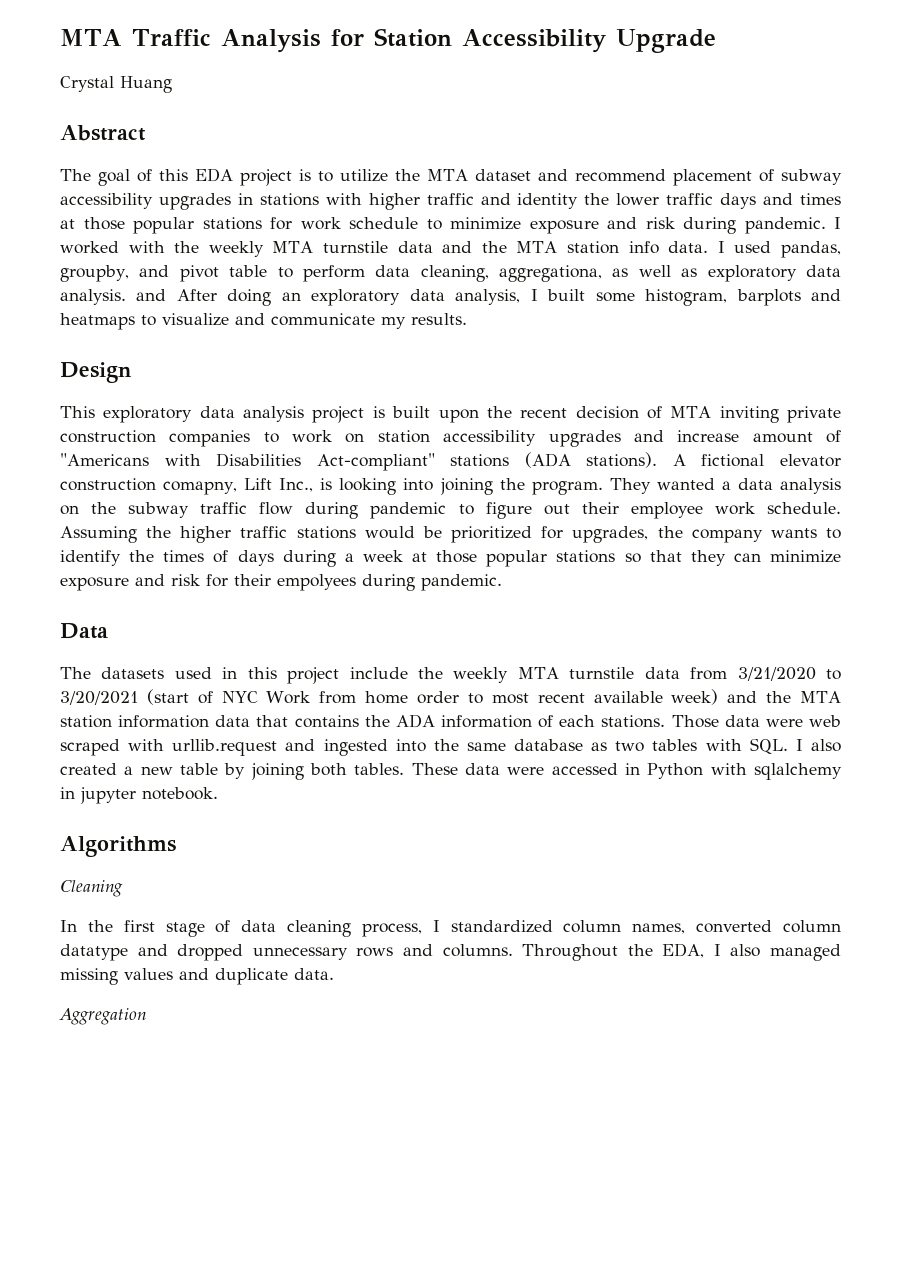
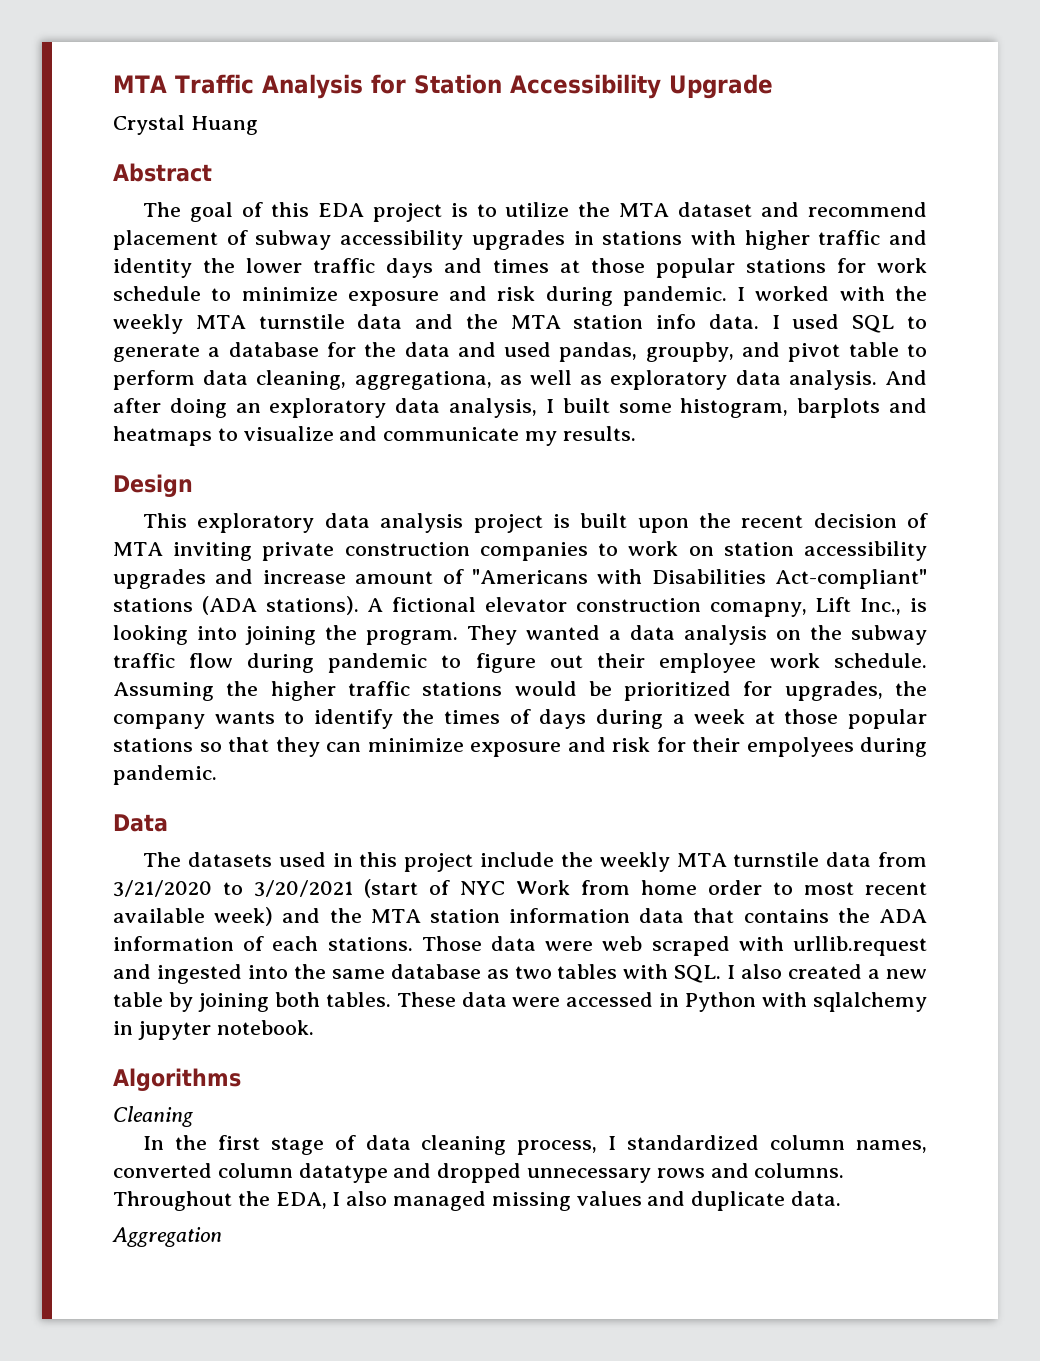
- I used pandas, groupby, and pivot table to perform data cleaning, aggregationa, as well as exploratory data analysis. and After doing an exploratory data analysis, I built some histogram, barplots and heatmaps to visualize and communicate my results.
+ I used SQL to generate a database for the data and used pandas, groupby, and pivot table to perform data cleaning, aggregationa, as well as exploratory data analysis. And after doing an exploratory data analysis, I built some histogram, barplots and heatmaps to visualize and communicate my results.

